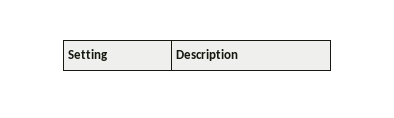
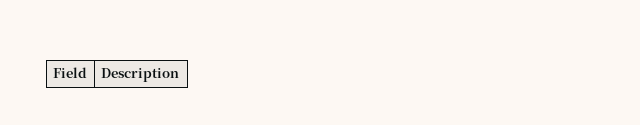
- Setting | Description
+ Field | Description

